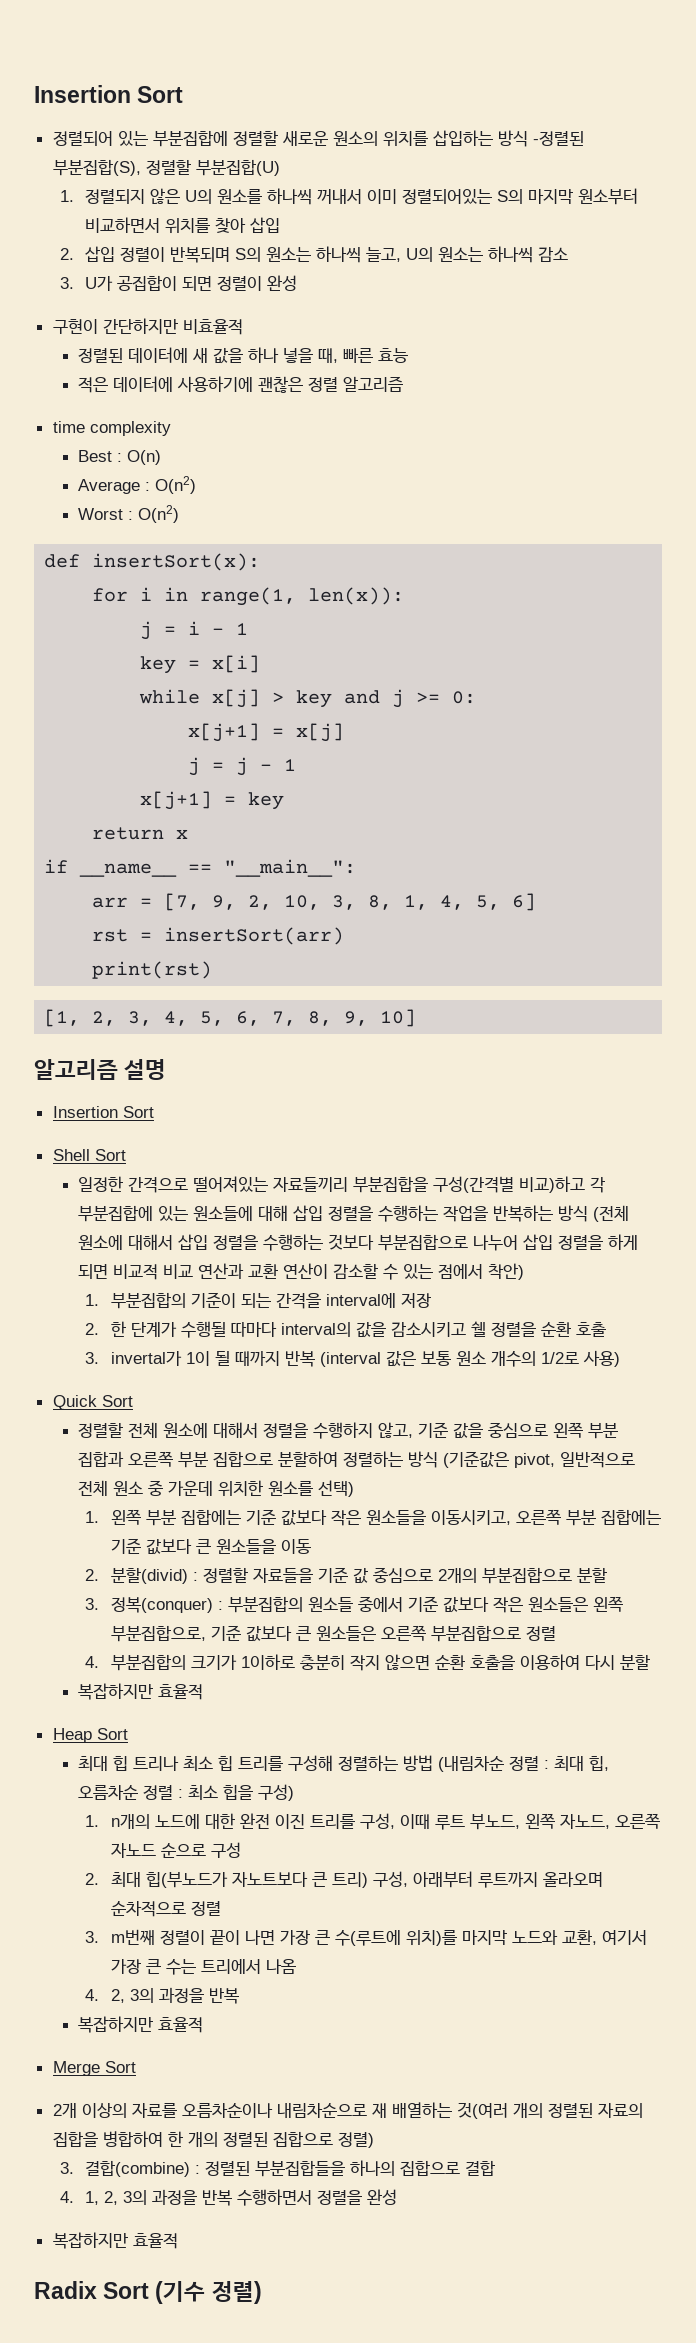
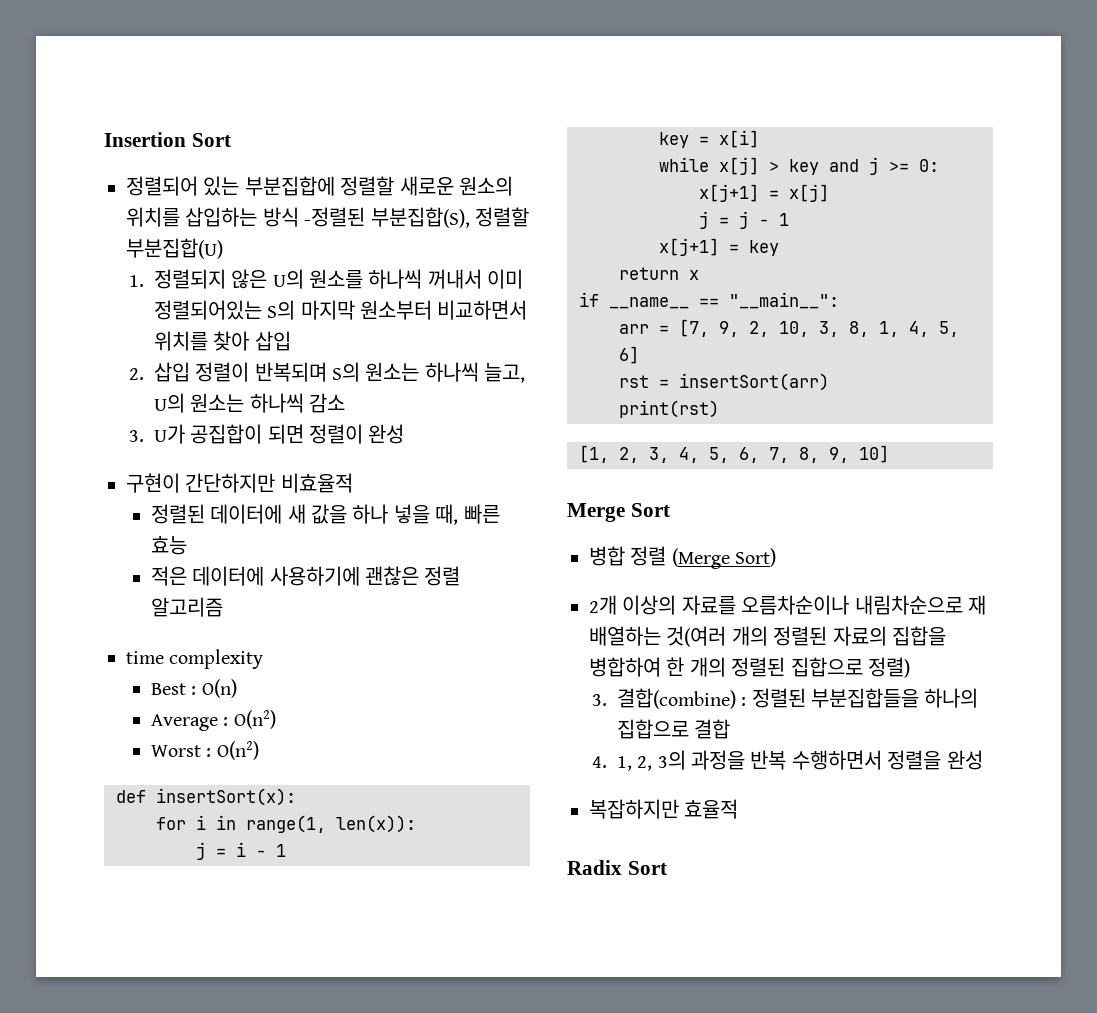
- 알고리즘 설명
- Insertion Sort
- Shell Sort
- 일정한 간격으로 떨어져있는 자료들끼리 부분집합을 구성(간격별 비교)하고 각 부분집합에 있는 원소들에 대해 삽입 정렬을 수행하는 작업을 반복하는 방식 (전체 원소에 대해서 삽입 정렬을 수행하는 것보다 부분집합으로 나누어 삽입 정렬을 하게 되면 비교적 비교 연산과 교환 연산이 감소할 수 있는 점에서 착안)
- 1. 부분집합의 기준이 되는 간격을 interval에 저장
- 2. 한 단계가 수행될 따마다 interval의 값을 감소시키고 쉘 정렬을 순환 호출
- 3. invertal가 1이 될 때까지 반복 (interval 값은 보통 원소 개수의 1/2로 사용)
- Quick Sort
- 정렬할 전체 원소에 대해서 정렬을 수행하지 않고, 기준 값을 중심으로 왼쪽 부분 집합과 오른쪽 부분 집합으로 분할하여 정렬하는 방식 (기준값은 pivot, 일반적으로 전체 원소 중 가운데 위치한 원소를 선택)
- 1. 왼쪽 부분 집합에는 기준 값보다 작은 원소들을 이동시키고, 오른쪽 부분 집합에는 기준 값보다 큰 원소들을 이동
- 2. 분할(divid) : 정렬할 자료들을 기준 값 중심으로 2개의 부분집합으로 분할
- 3. 정복(conquer) : 부분집합의 원소들 중에서 기준 값보다 작은 원소들은 왼쪽 부분집합으로, 기준 값보다 큰 원소들은 오른쪽 부분집합으로 정렬
- 4. 부분집합의 크기가 1이하로 충분히 작지 않으면 순환 호출을 이용하여 다시 분할
- 복잡하지만 효율적
- Heap Sort
- 최대 힙 트리나 최소 힙 트리를 구성해 정렬하는 방법 (내림차순 정렬 : 최대 힙, 오름차순 정렬 : 최소 힙을 구성)
- 1. n개의 노드에 대한 완전 이진 트리를 구성, 이때 루트 부노드, 왼쪽 자노드, 오른쪽 자노드 순으로 구성
- 2. 최대 힙(부노드가 자노트보다 큰 트리) 구성, 아래부터 루트까지 올라오며 순차적으로 정렬
- 3. m번째 정렬이 끝이 나면 가장 큰 수(루트에 위치)를 마지막 노드와 교환, 여기서 가장 큰 수는 트리에서 나옴
- 4. 2, 3의 과정을 반복
- 복잡하지만 효율적
  Merge Sort
+ 병합 정렬 (Merge Sort)
- Radix Sort (기수 정렬)
+ Radix Sort

